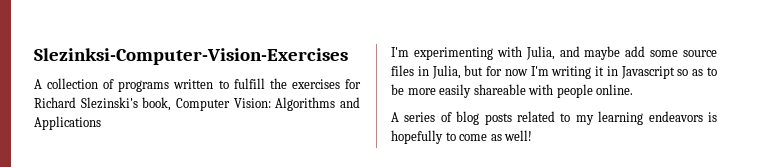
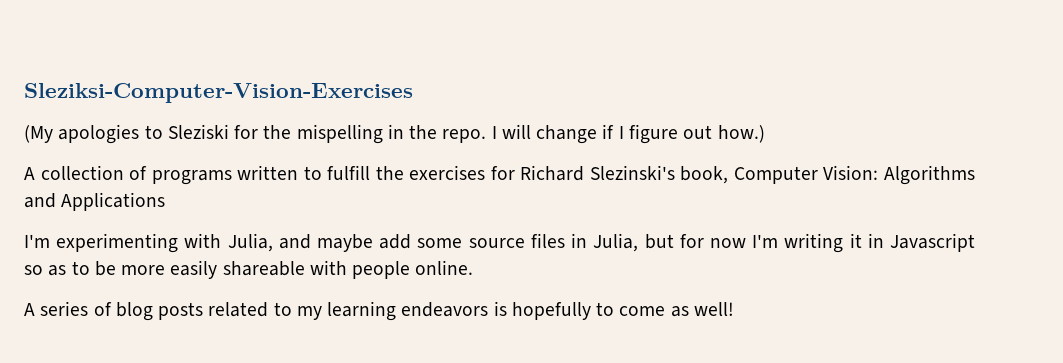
- Slezinksi-Computer-Vision-Exercises
+ Sleziksi-Computer-Vision-Exercises
+ (My apologies to Sleziski for the mispelling in the repo. I will change if I figure out how.)

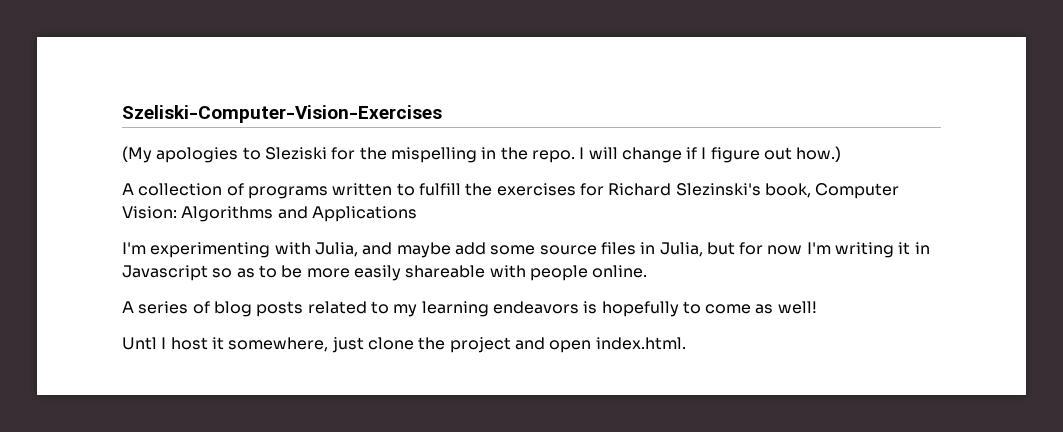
- Sleziksi-Computer-Vision-Exercises
+ Szeliski-Computer-Vision-Exercises
+ Untl I host it somewhere, just clone the project and open index.html.

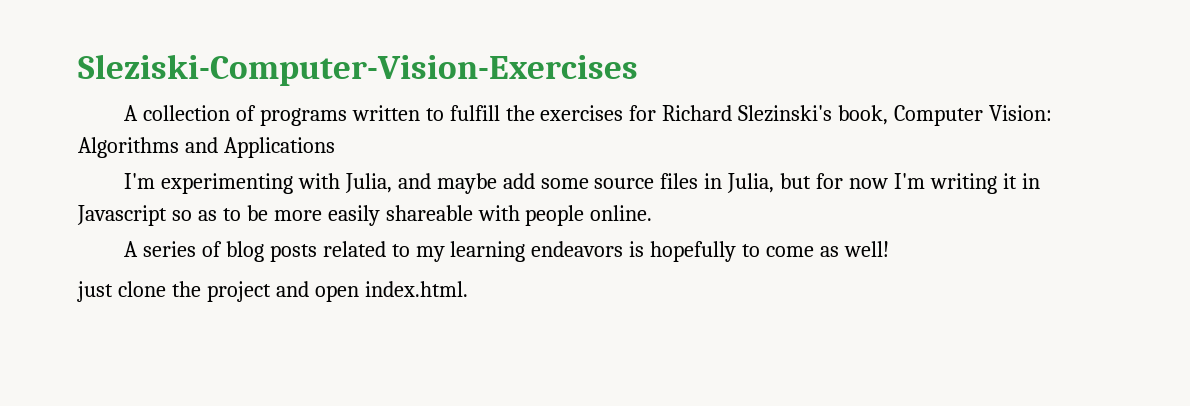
- Szeliski-Computer-Vision-Exercises
- (My apologies to Sleziski for the mispelling in the repo. I will change if I figure out how.)
+ Sleziski-Computer-Vision-Exercises
- Untl I host it somewhere, just clone the project and open index.html.
+ just clone the project and open index.html.

